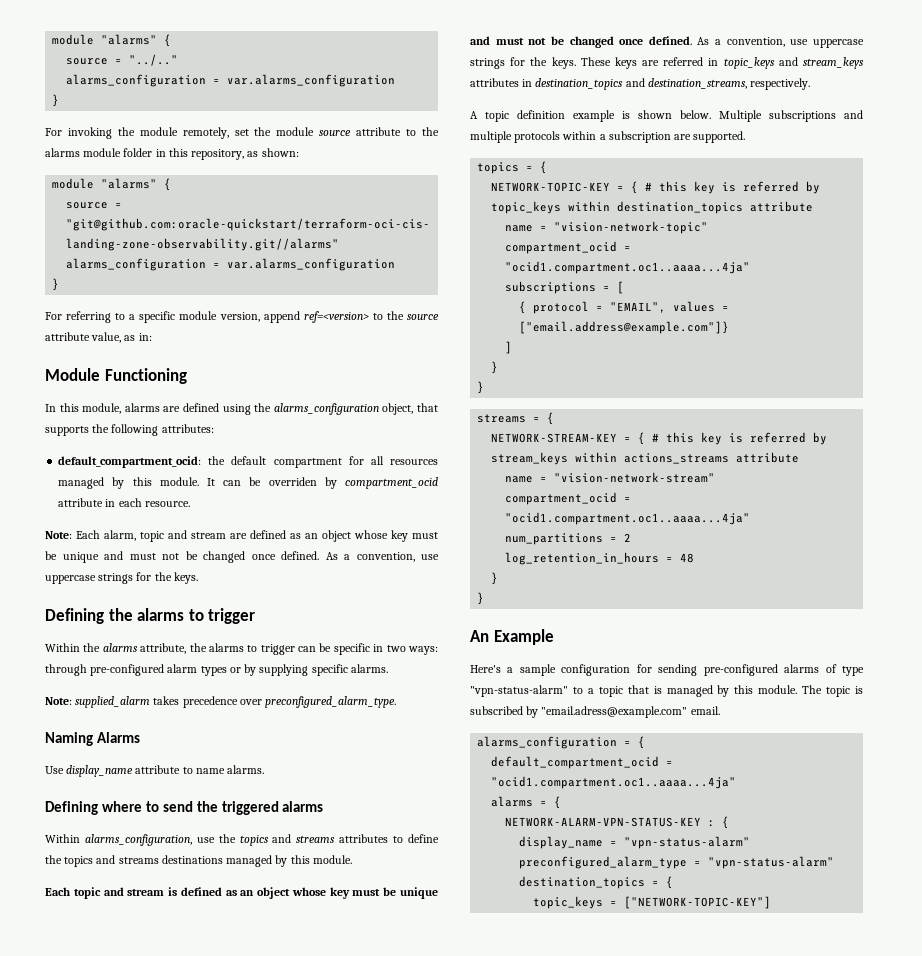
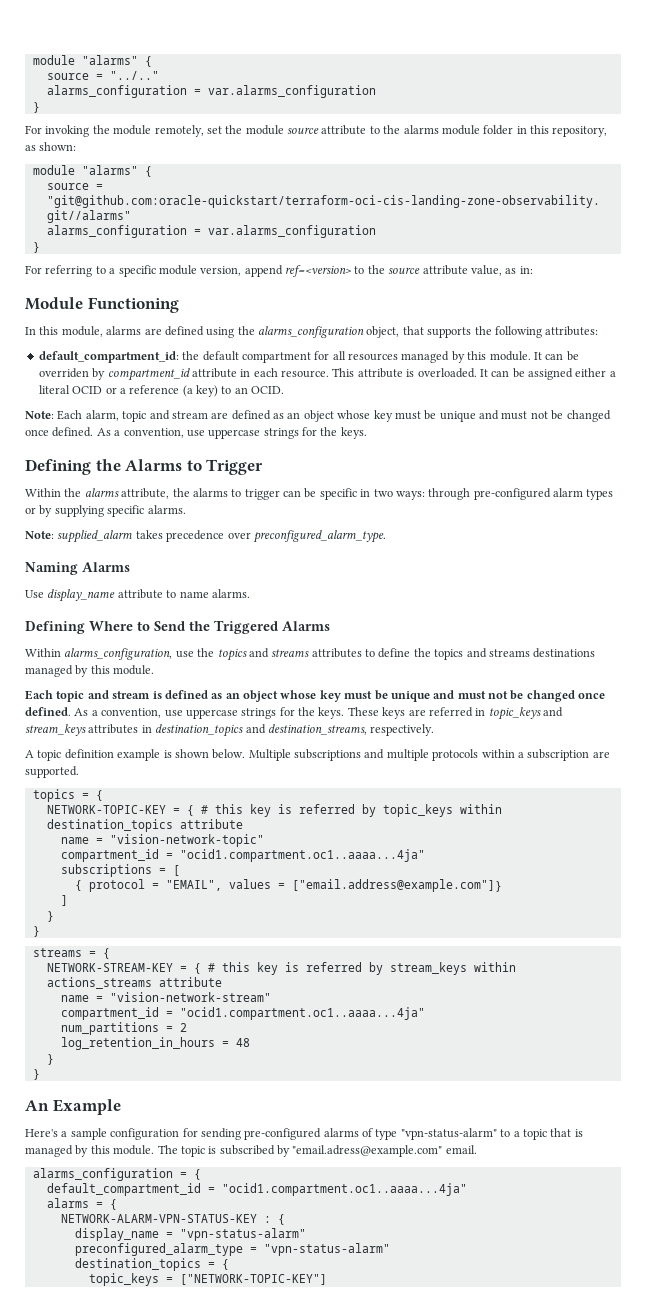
- default_compartment_ocid: the default compartment for all resources managed by this module.
+ default_compartment_id: the default compartment for all resources managed by this module.
- It can be overriden by compartment_ocid attribute in each resource.
+ It can be overriden by compartment_id attribute in each resource. This attribute is overloaded. It can be assigned either a literal OCID or a reference (a key) to an OCID.
- Defining the alarms to trigger
+ Defining the Alarms to Trigger
- Defining where to send the triggered alarms
+ Defining Where to Send the Triggered Alarms
  name = "vision-network-topic"
- compartment_ocid = "ocid1.compartment.oc1..aaaa...4ja"
+ compartment_id = "ocid1.compartment.oc1..aaaa...4ja"
  name = "vision-network-stream"
- compartment_ocid = "ocid1.compartment.oc1..aaaa...4ja"
+ compartment_id = "ocid1.compartment.oc1..aaaa...4ja"
- default_compartment_ocid = "ocid1.compartment.oc1..aaaa...4ja"
+ default_compartment_id = "ocid1.compartment.oc1..aaaa...4ja"

